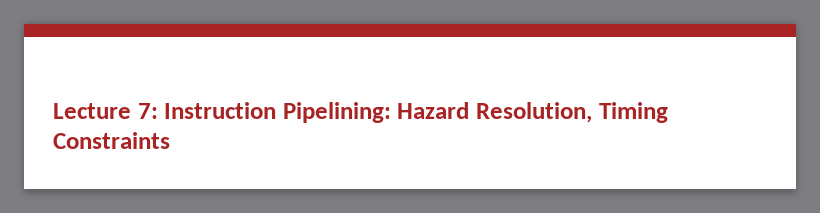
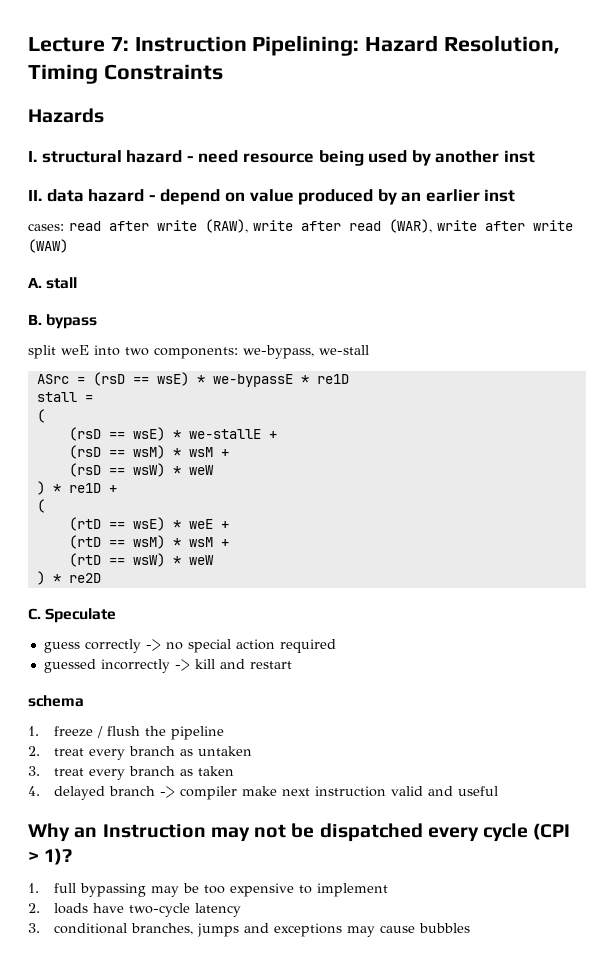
+ Hazards
+ I. structural hazard - need resource being used by another inst
+ II. data hazard - depend on value produced by an earlier inst
+ cases: read after write (RAW), write after read (WAR), write after write (WAW)
+ A. stall
+ B. bypass
+ split weE into two components: we-bypass, we-stall
+ ASrc = (rsD == wsE) * we-bypassE * re1D
+ stall =
+ (
+ (rsD == wsE) * we-stallE +
+ (rsD == wsM) * wsM +
+ (rsD == wsW) * weW
+ ) * re1D +
+ (
+ (rtD == wsE) * weE +
+ (rtD == wsM) * wsM +
+ (rtD == wsW) * weW
+ ) * re2D
+ C. Speculate
+ guess correctly -> no special action required
+ guessed incorrectly -> kill and restart
+ schema
+ 1. freeze / flush the pipeline
+ 2. treat every branch as untaken
+ 3. treat every branch as taken
+ 4. delayed branch -> compiler make next instruction valid and useful
+ Why an Instruction may not be dispatched every cycle (CPI > 1)?
+ 1. full bypassing may be too expensive to implement
+ 2. loads have two-cycle latency
+ 3. conditional branches, jumps and exceptions may cause bubbles

